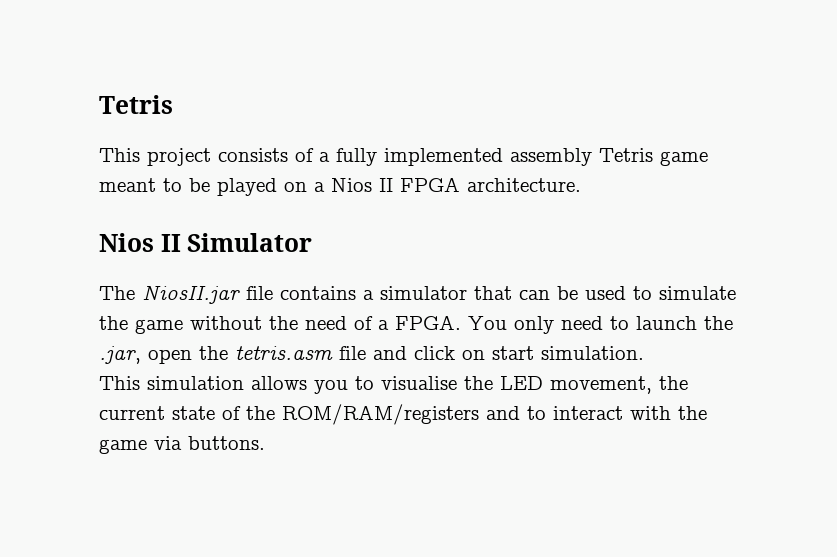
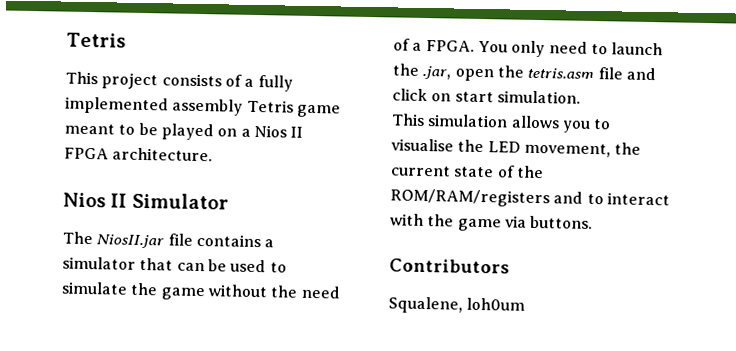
+ Contributors
+ Squalene, loh0um

